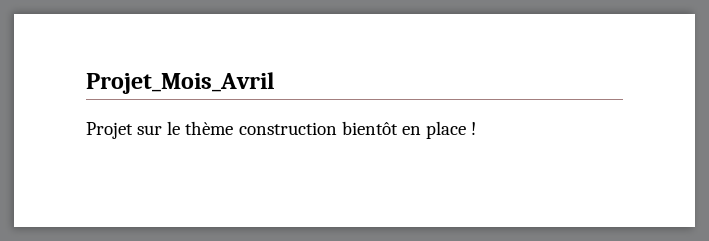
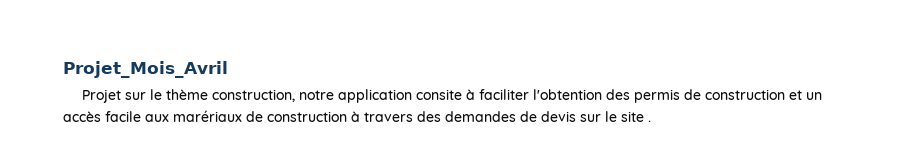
- Projet sur le thème construction bientôt en place !
+ Projet sur le thème construction, notre application consite à faciliter l'obtention des permis de construction et un accès facile aux marériaux de construction à travers des demandes de devis sur le site .

